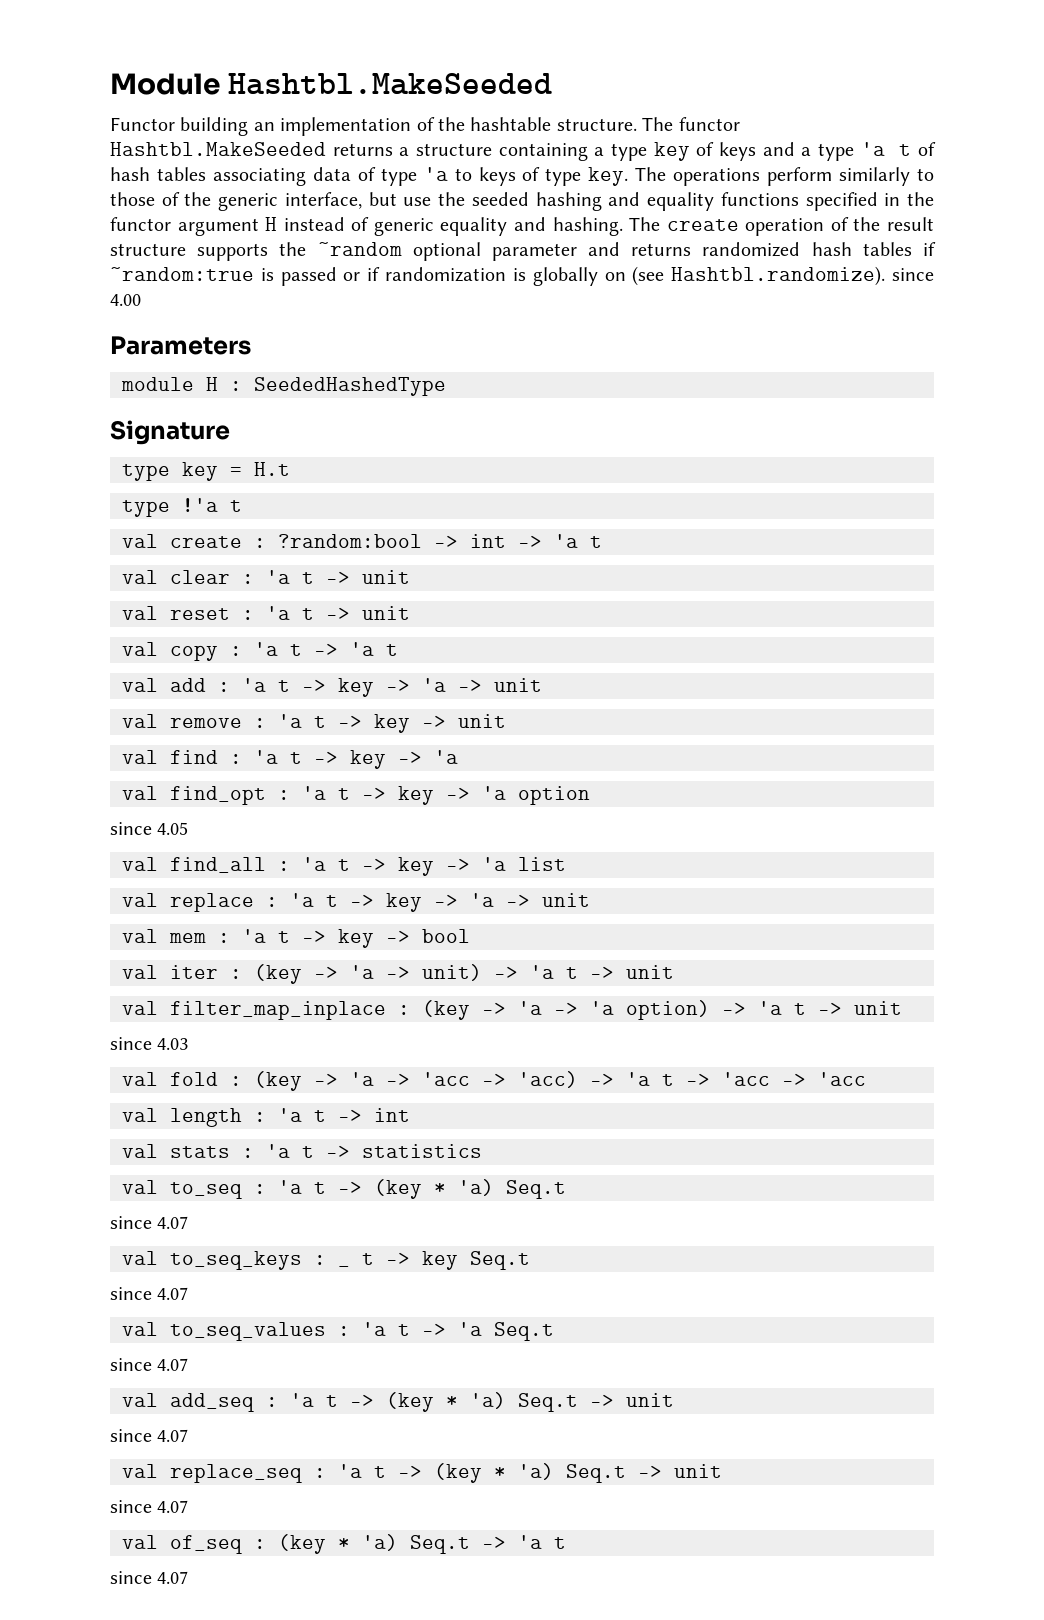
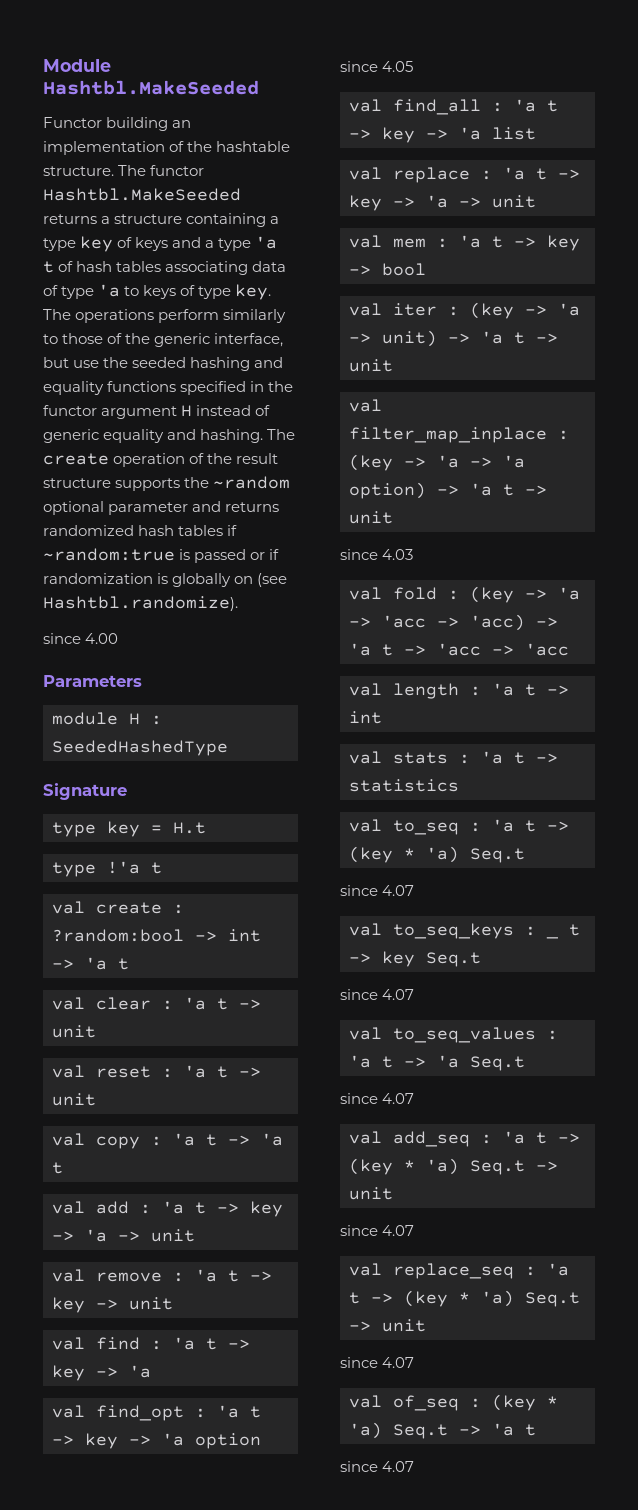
- The create operation of the result structure supports the ~random optional parameter and returns randomized hash tables if ~random:true is passed or if randomization is globally on (see Hashtbl.randomize). since 4.00
+ The create operation of the result structure supports the ~random optional parameter and returns randomized hash tables if ~random:true is passed or if randomization is globally on (see Hashtbl.randomize).
+ since 4.00

